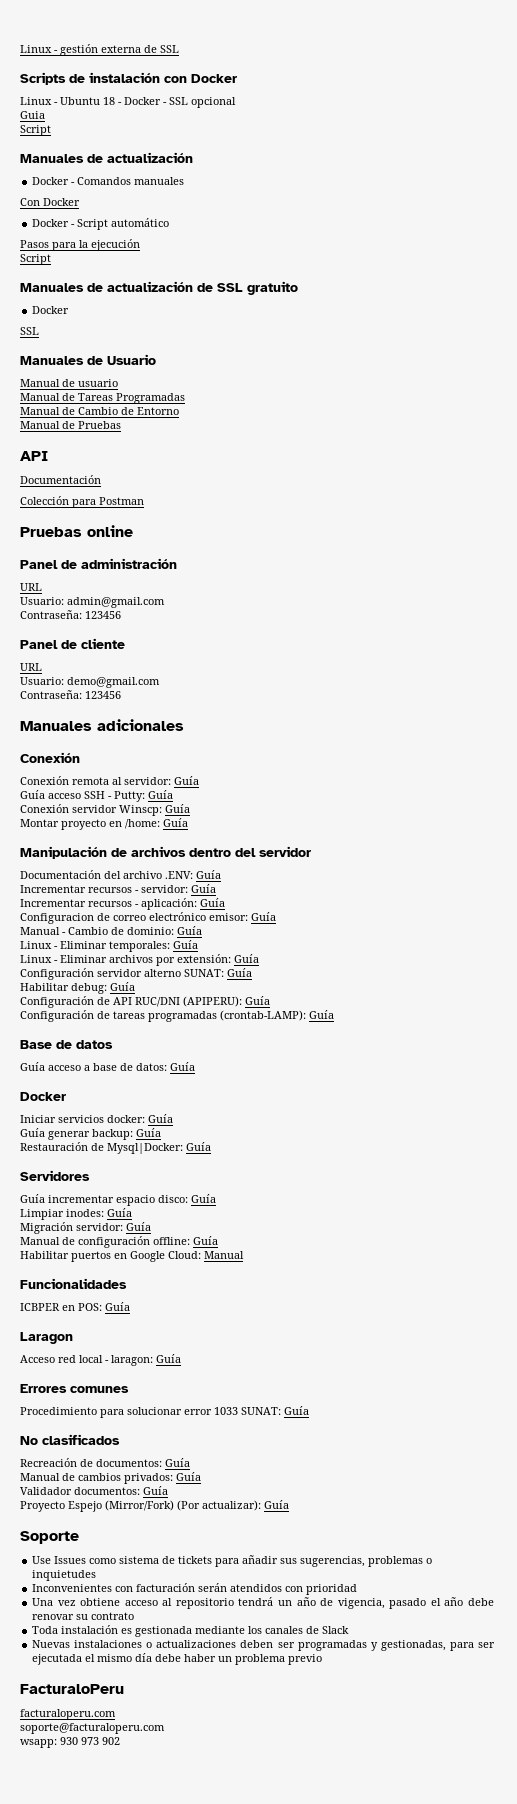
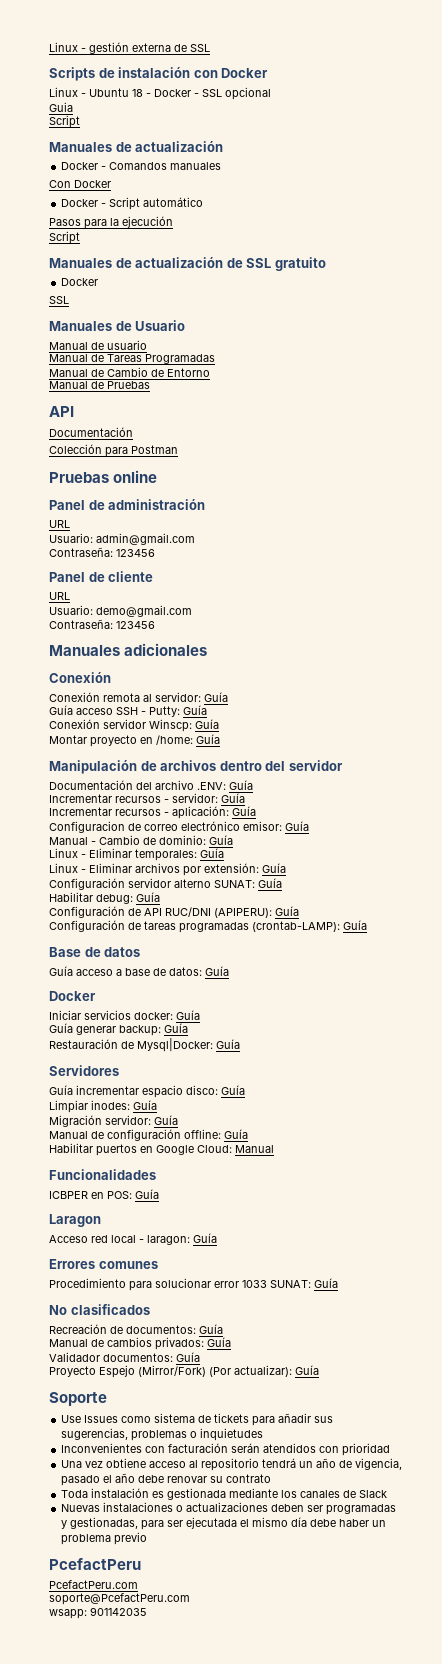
- FacturaloPeru
- facturaloperu.com
- soporte@facturaloperu.com
- wsapp: 930 973 902
+ PcefactPeru
+ PcefactPeru.com
+ soporte@PcefactPeru.com
+ wsapp: 901142035

